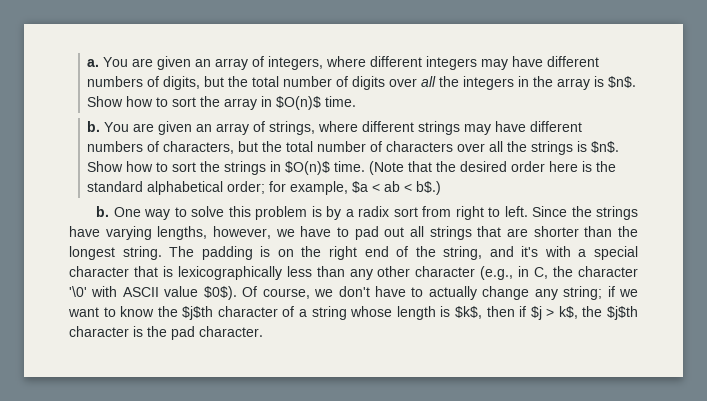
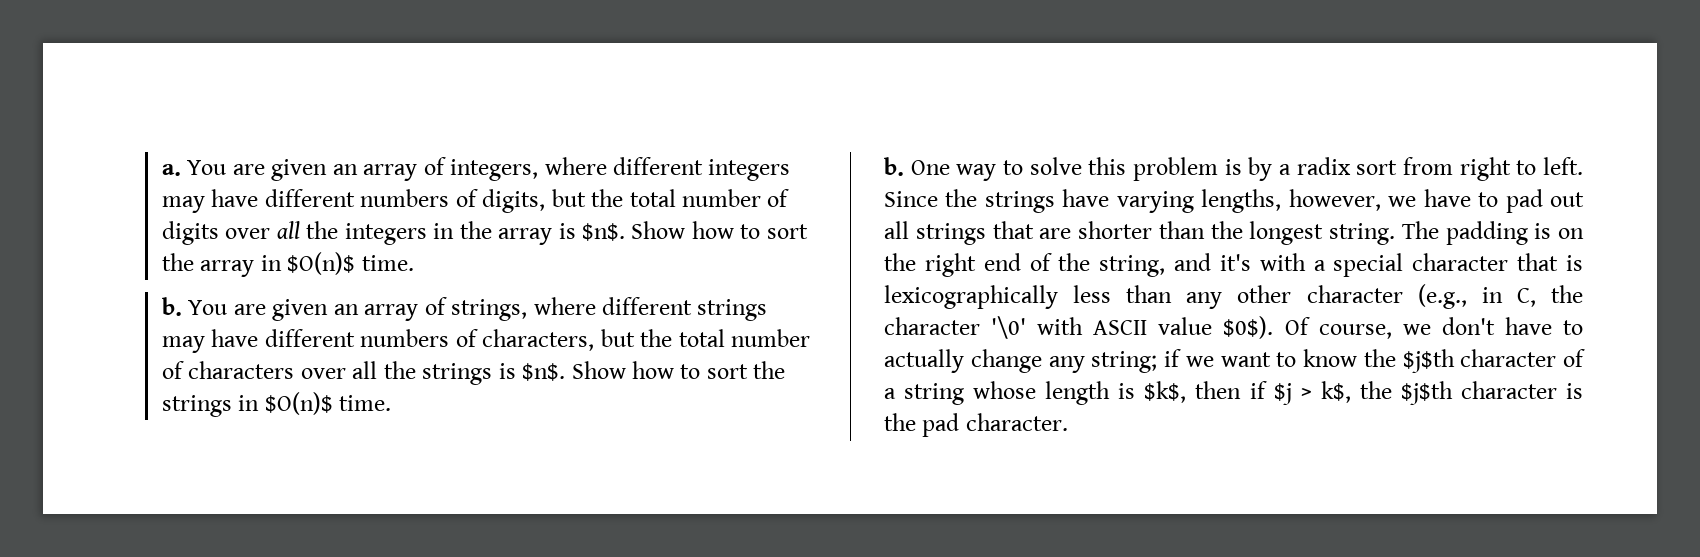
- (Note that the desired order here is the standard alphabetical order; for example, $a < ab < b$.)

